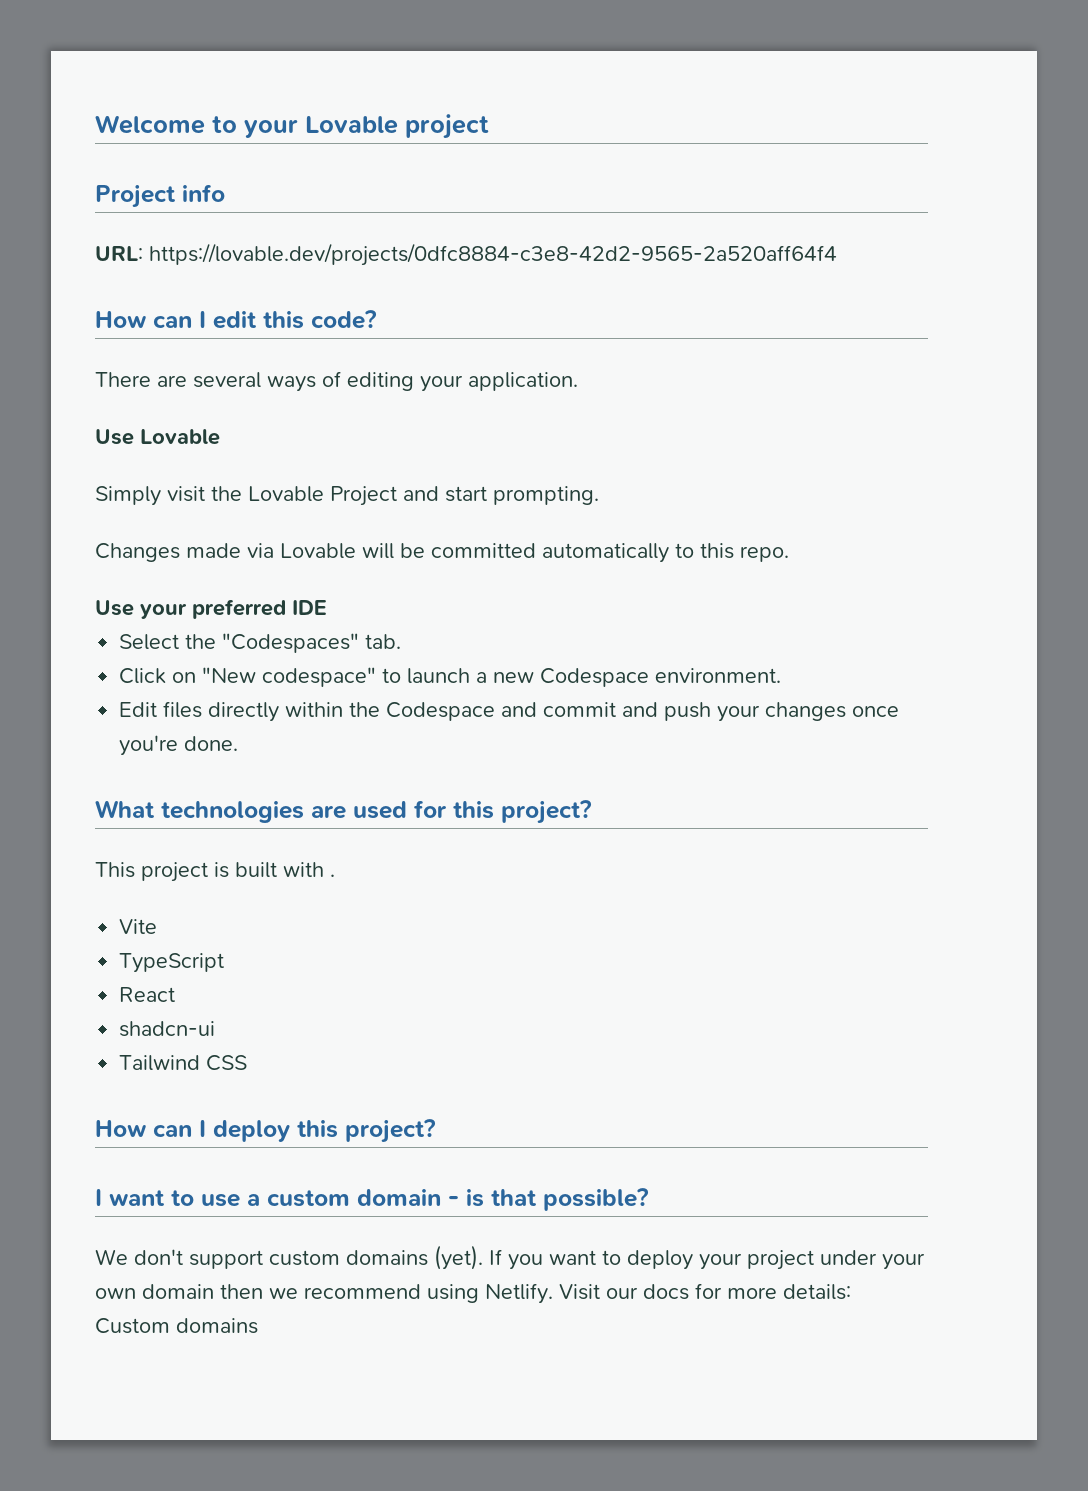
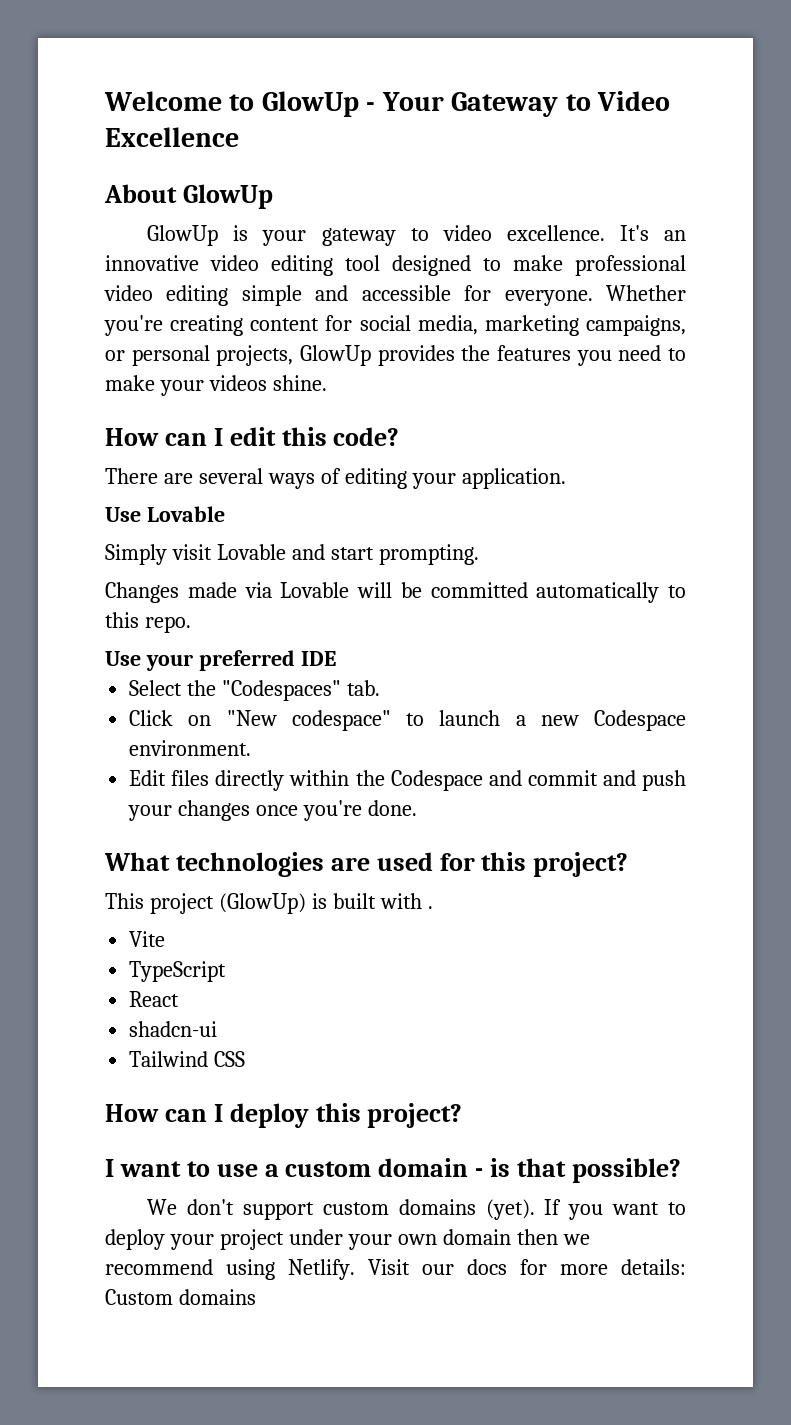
- Welcome to your Lovable project
- Project info
- URL: https://lovable.dev/projects/0dfc8884-c3e8-42d2-9565-2a520aff64f4
+ Welcome to GlowUp - Your Gateway to Video Excellence
+ About GlowUp
+ GlowUp is your gateway to video excellence. It's an innovative video editing tool designed to make professional video editing simple and accessible for everyone. Whether you're creating content for social media, marketing campaigns, or personal projects, GlowUp provides the features you need to make your videos shine.
- Simply visit the Lovable Project and start prompting.
+ Simply visit Lovable and start prompting.
- This project is built with .
+ This project (GlowUp) is built with .

